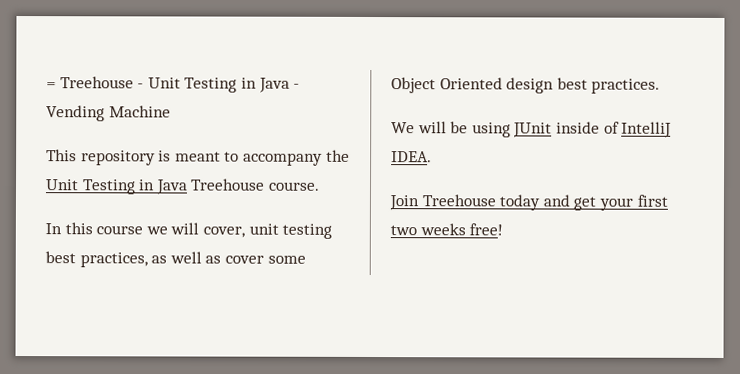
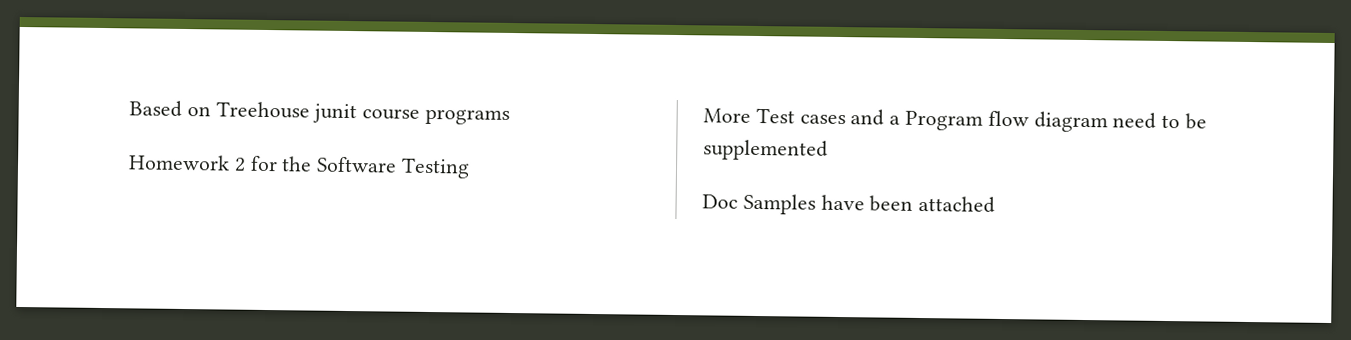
- = Treehouse - Unit Testing in Java - Vending Machine
- This repository is meant to accompany the Unit Testing in Java Treehouse course.
- In this course we will cover, unit testing best practices, as well as cover some Object Oriented design best practices.
- We will be using JUnit inside of IntelliJ IDEA.
- Join Treehouse today and get your first two weeks free!
+ Based on Treehouse junit course programs
+ Homework 2 for the Software Testing
+ More Test cases and a Program flow diagram need to be supplemented
+ Doc Samples have been attached

